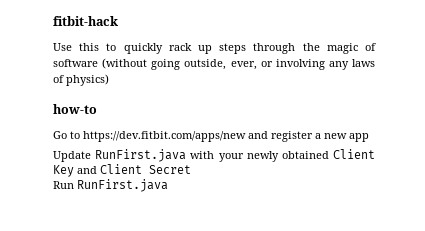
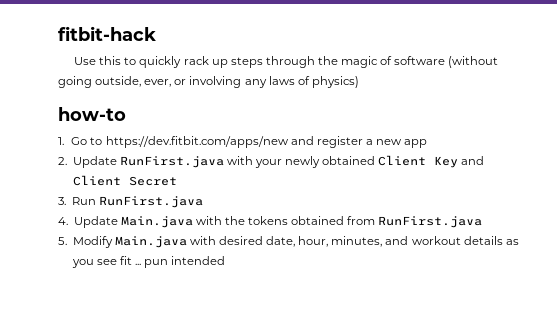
- Go to https://dev.fitbit.com/apps/new and register a new app
+ 1. Go to https://dev.fitbit.com/apps/new and register a new app
- Update RunFirst.java with your newly obtained Client Key and Client Secret
+ 2. Update RunFirst.java with your newly obtained Client Key and Client Secret
- Run RunFirst.java
+ 3. Run RunFirst.java
+ 4. Update Main.java with the tokens obtained from RunFirst.java
+ 5. Modify Main.java with desired date, hour, minutes, and workout details as you see fit ... pun intended

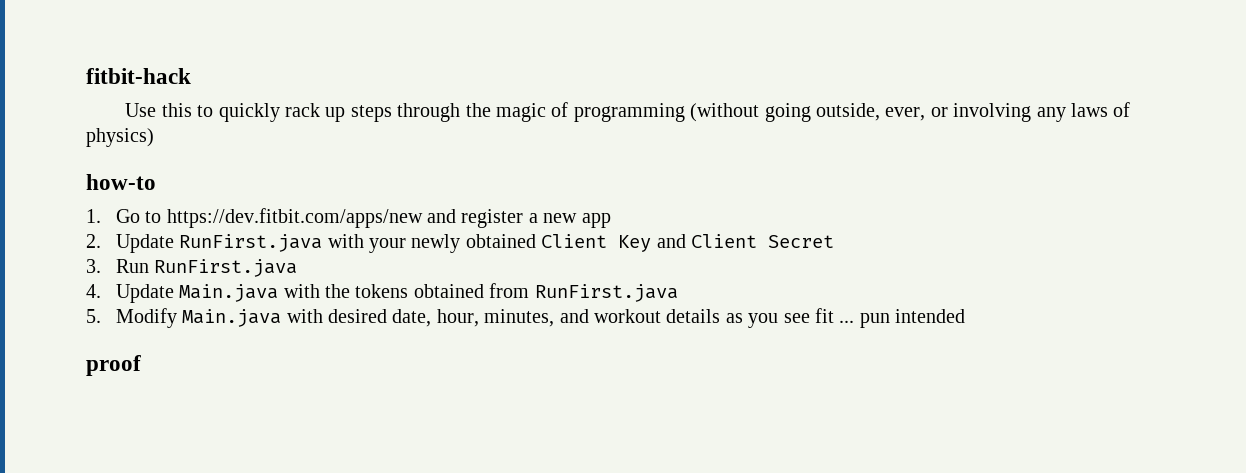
- Use this to quickly rack up steps through the magic of software (without going outside, ever, or involving any laws of physics)
+ Use this to quickly rack up steps through the magic of programming (without going outside, ever, or involving any laws of physics)
+ proof

